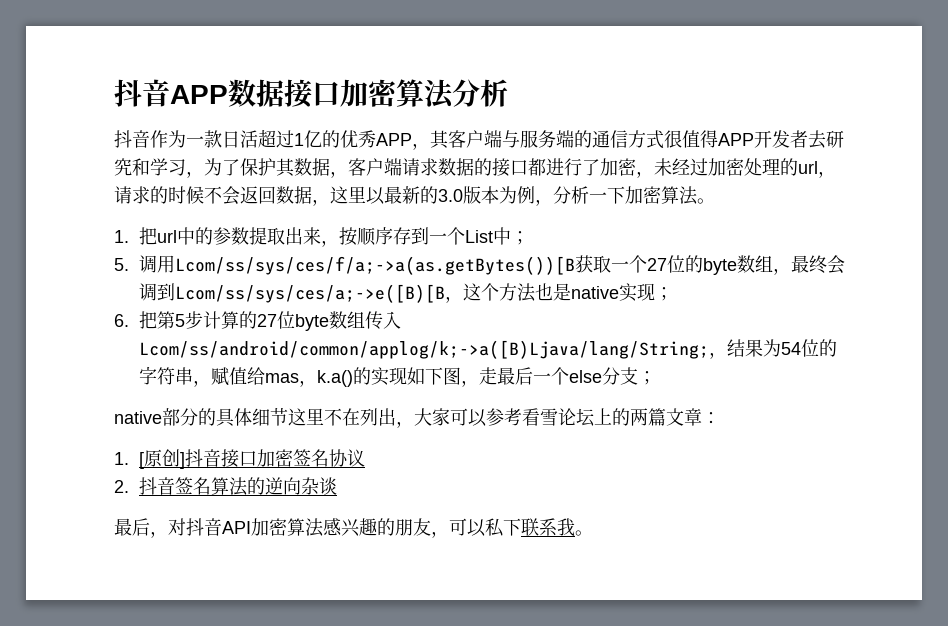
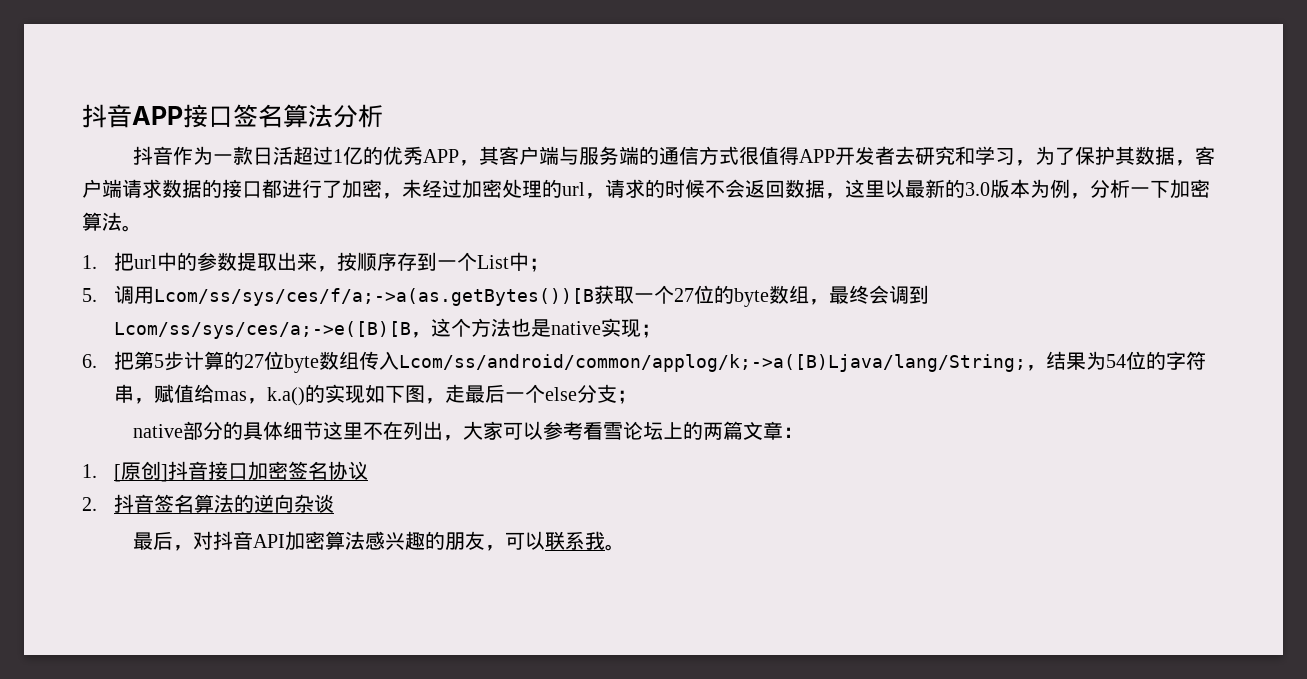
- 抖音APP数据接口加密算法分析
+ 抖音APP接口签名算法分析
- 最后，对抖音API加密算法感兴趣的朋友，可以私下联系我。
+ 最后，对抖音API加密算法感兴趣的朋友，可以联系我。

